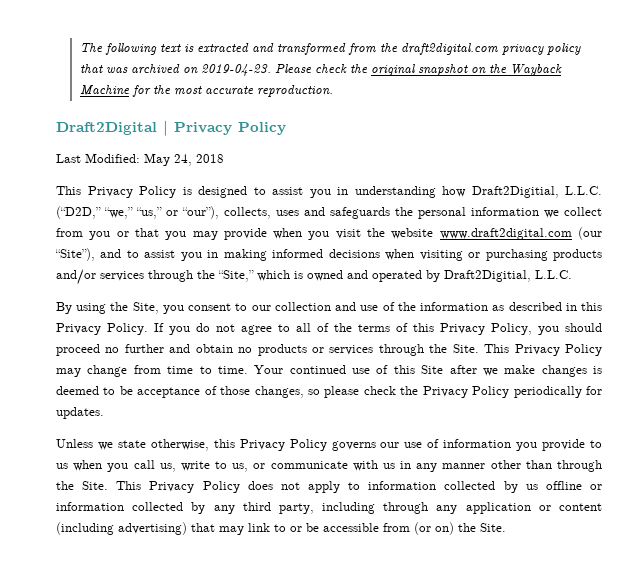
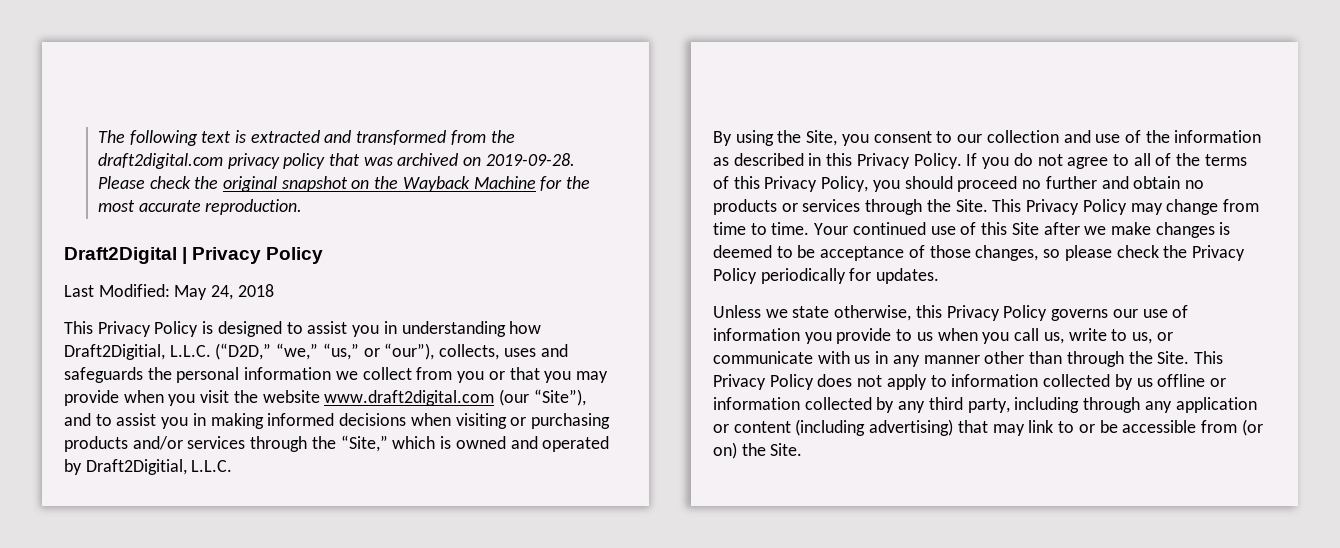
- The following text is extracted and transformed from the draft2digital.com privacy policy that was archived on 2019-04-23.
+ The following text is extracted and transformed from the draft2digital.com privacy policy that was archived on 2019-09-28.

